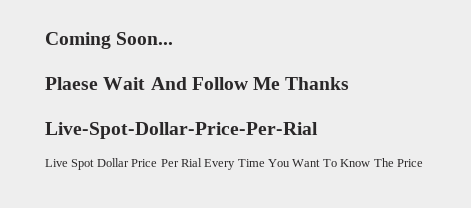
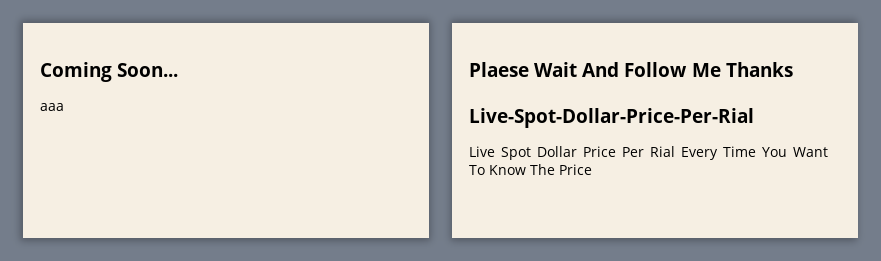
+ aaa

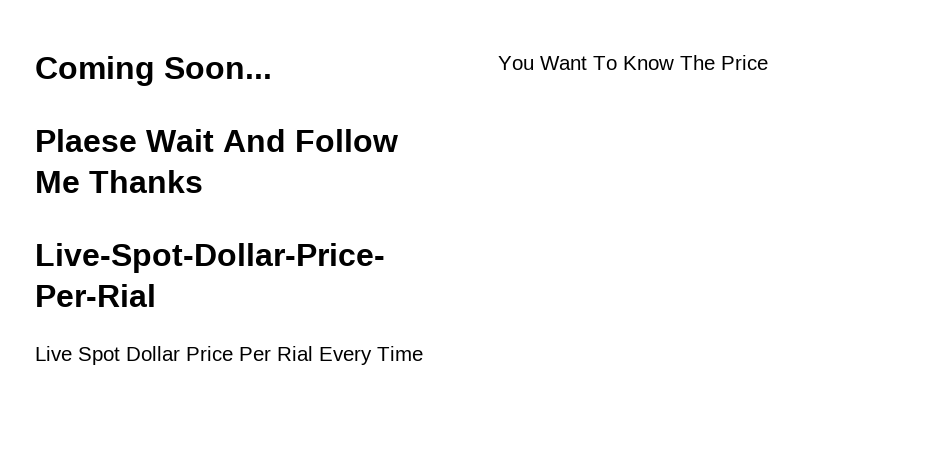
- aaa

